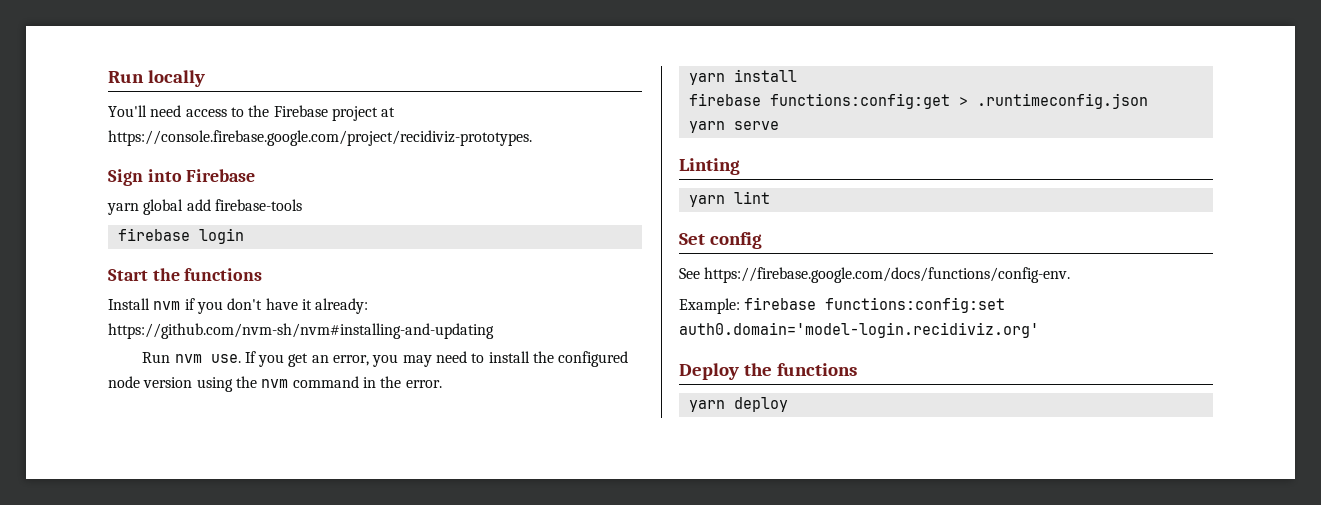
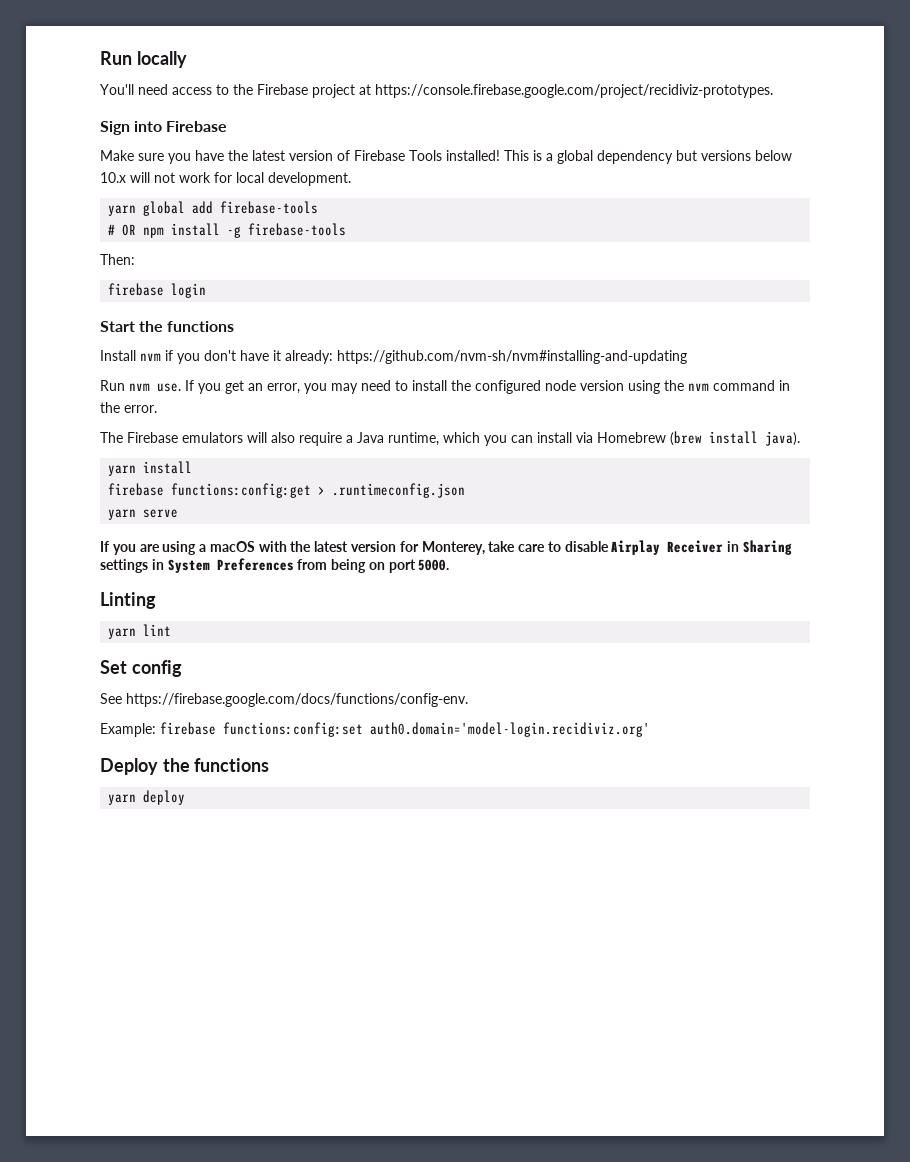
+ Make sure you have the latest version of Firebase Tools installed! This is a global dependency but versions below 10.x will not work for local development.
  yarn global add firebase-tools
+ # OR npm install -g firebase-tools
+ Then:
+ The Firebase emulators will also require a Java runtime, which you can install via Homebrew (brew install java).
+ If you are using a macOS with the latest version for Monterey, take care to disable Airplay Receiver in Sharing settings in System Preferences from being on port 5000.

